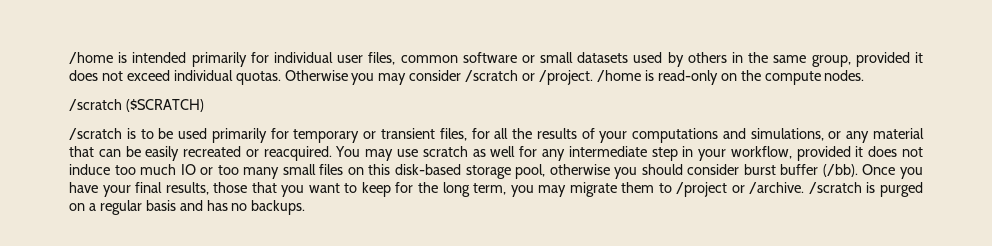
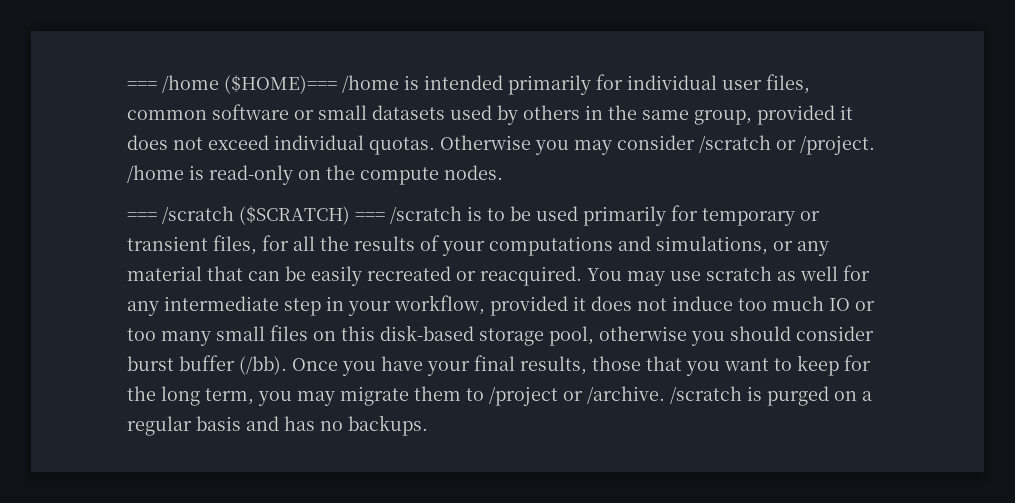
- /home is intended primarily for individual user files, common software or small datasets used by others in the same group, provided it does not exceed individual quotas.
+ === /home ($HOME)=== /home is intended primarily for individual user files, common software or small datasets used by others in the same group, provided it does not exceed individual quotas.
- /scratch ($SCRATCH)
- /scratch is to be used primarily for temporary or transient files, for all the results of your computations and simulations, or any material that can be easily recreated or reacquired.
+ === /scratch ($SCRATCH) === /scratch is to be used primarily for temporary or transient files, for all the results of your computations and simulations, or any material that can be easily recreated or reacquired.

